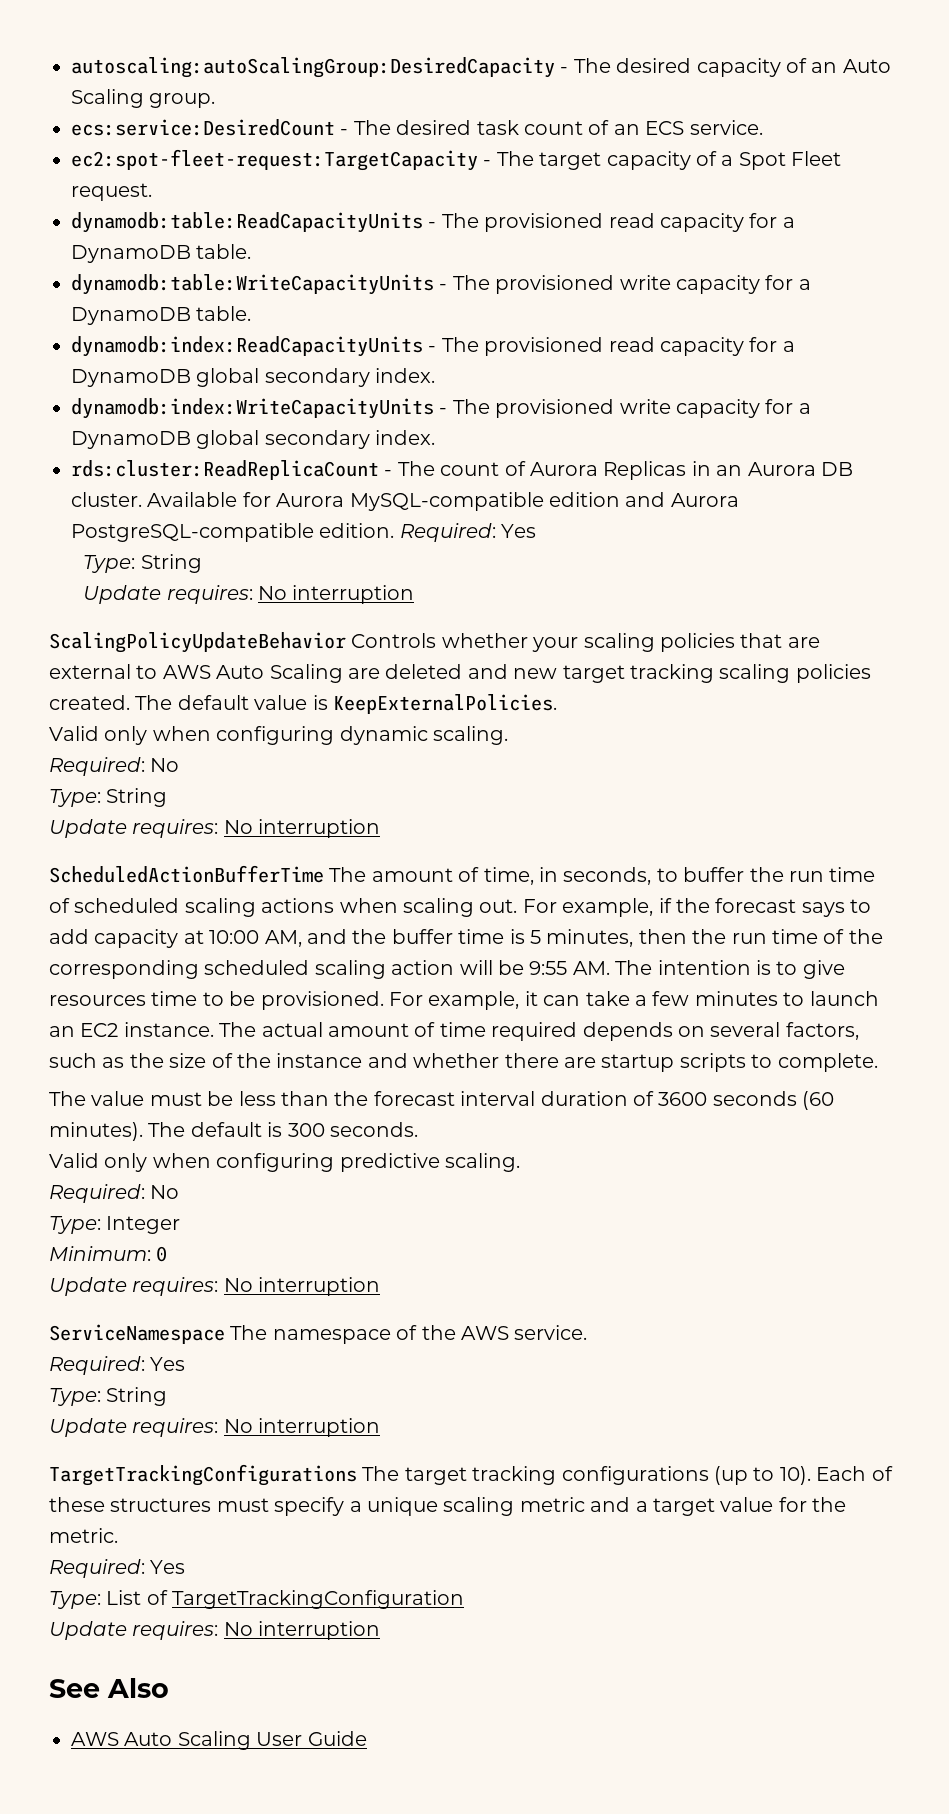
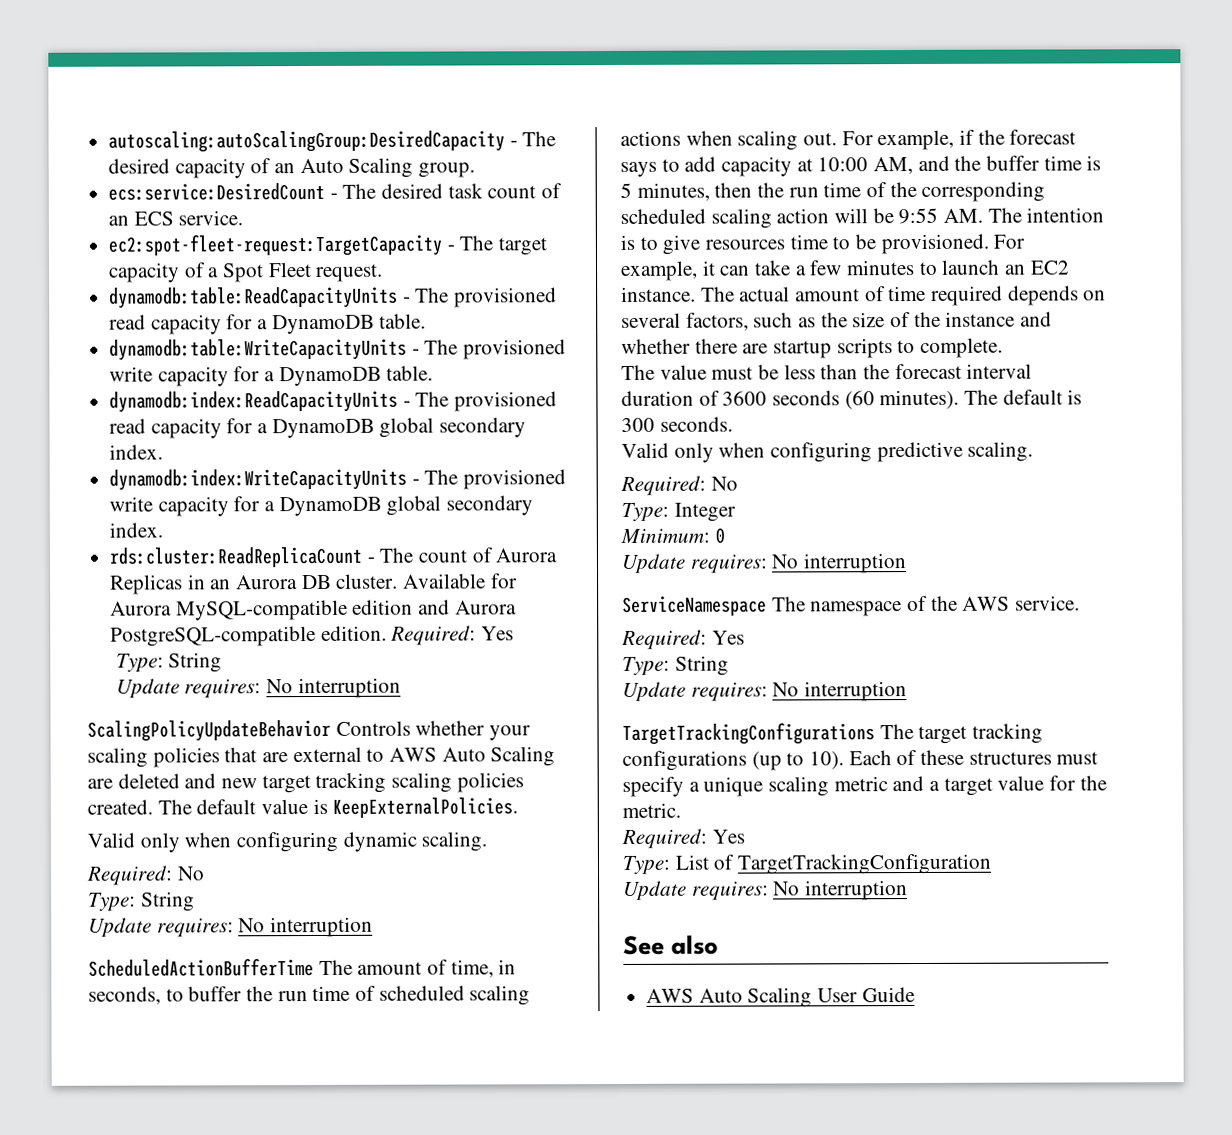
- See Also
+ See also

